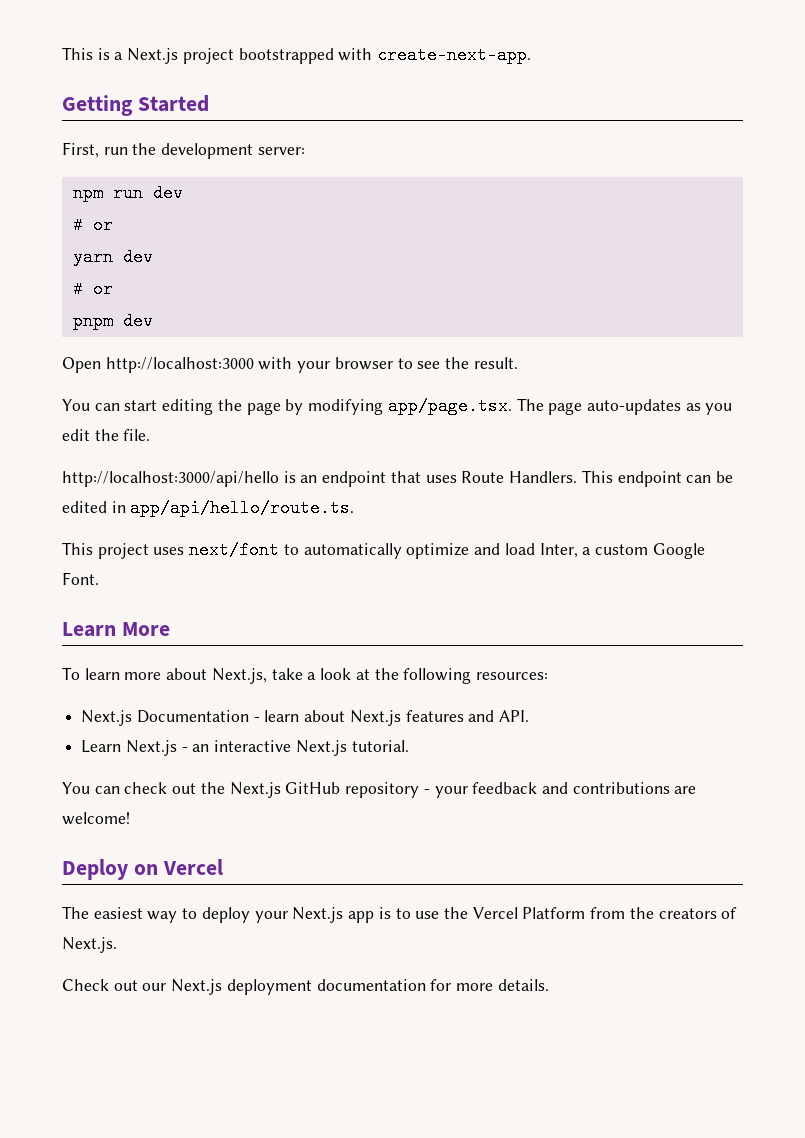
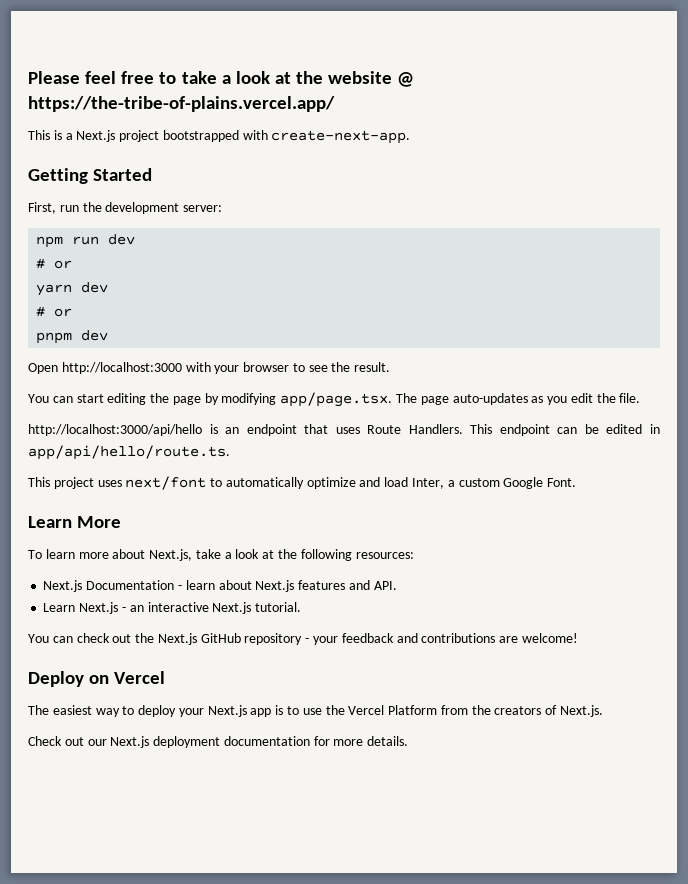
+ Please feel free to take a look at the website @ https://the-tribe-of-plains.vercel.app/

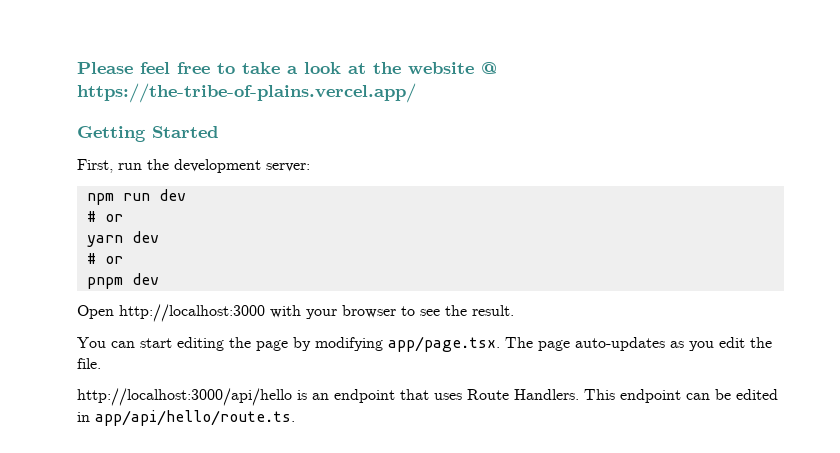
- This is a Next.js project bootstrapped with create-next-app.
- This project uses next/font to automatically optimize and load Inter, a custom Google Font.
- Learn More
- To learn more about Next.js, take a look at the following resources:
- Next.js Documentation - learn about Next.js features and API.
- Learn Next.js - an interactive Next.js tutorial.
- You can check out the Next.js GitHub repository - your feedback and contributions are welcome!
- Deploy on Vercel
- The easiest way to deploy your Next.js app is to use the Vercel Platform from the creators of Next.js.
- Check out our Next.js deployment documentation for more details.

